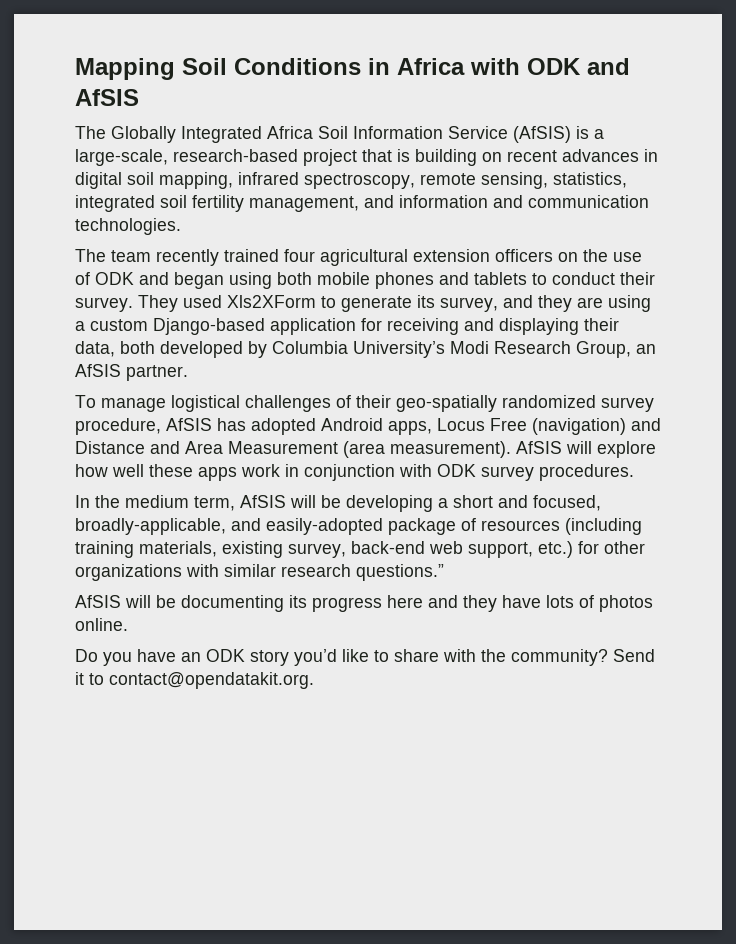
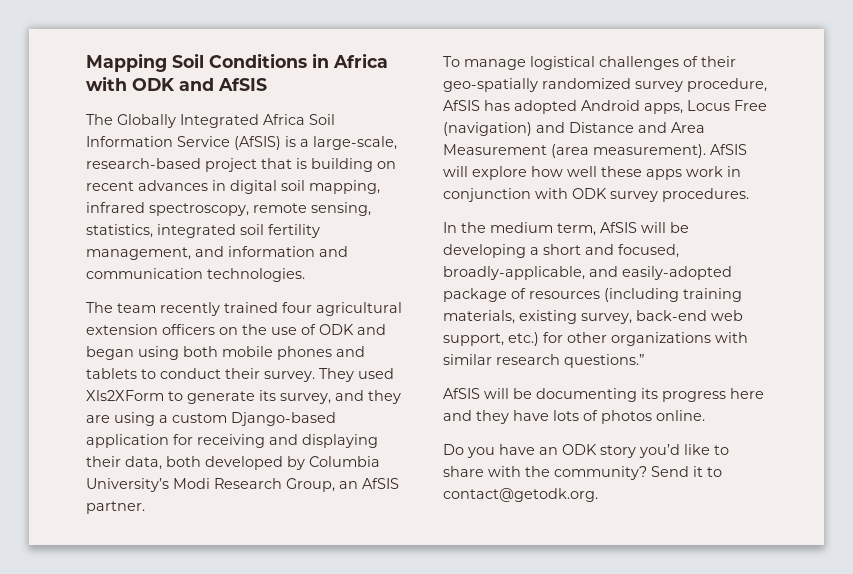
- Send it to contact@opendatakit.org.
+ Send it to contact@getodk.org.

